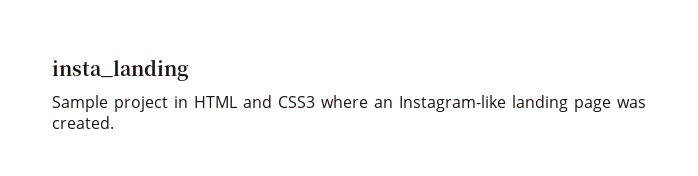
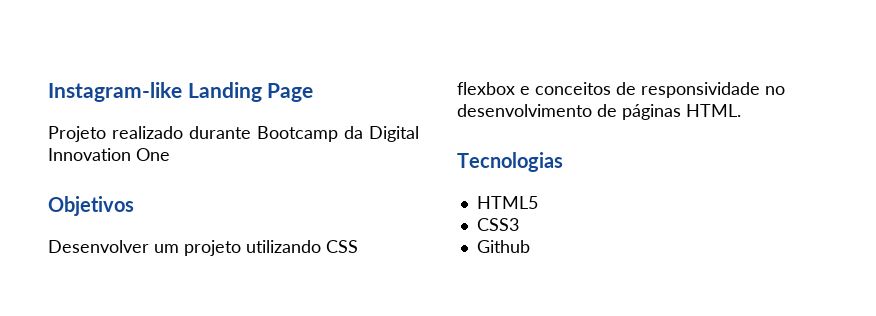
- insta_landing
- Sample project in HTML and CSS3 where an Instagram-like landing page was created.
+ Instagram-like Landing Page
+ Projeto realizado durante Bootcamp da Digital Innovation One
+ Objetivos
+ Desenvolver um projeto utilizando CSS flexbox e conceitos de responsividade no desenvolvimento de páginas HTML.
+ Tecnologias
+ HTML5
+ CSS3
+ Github

